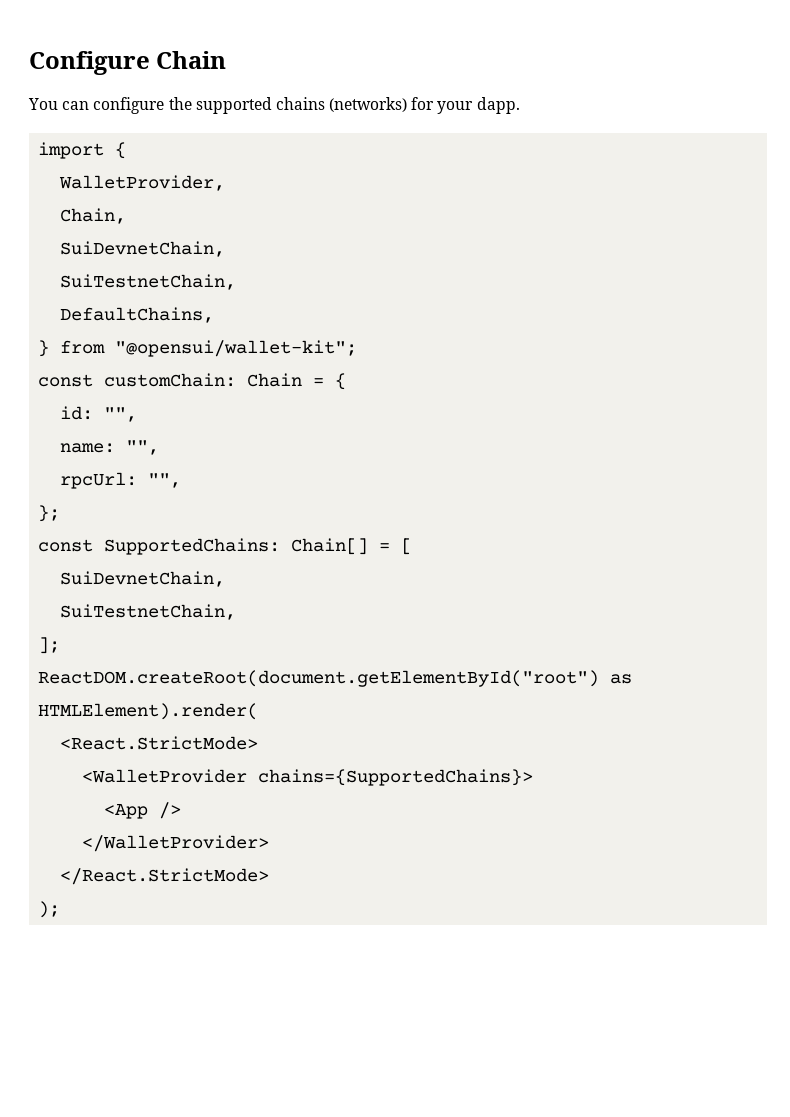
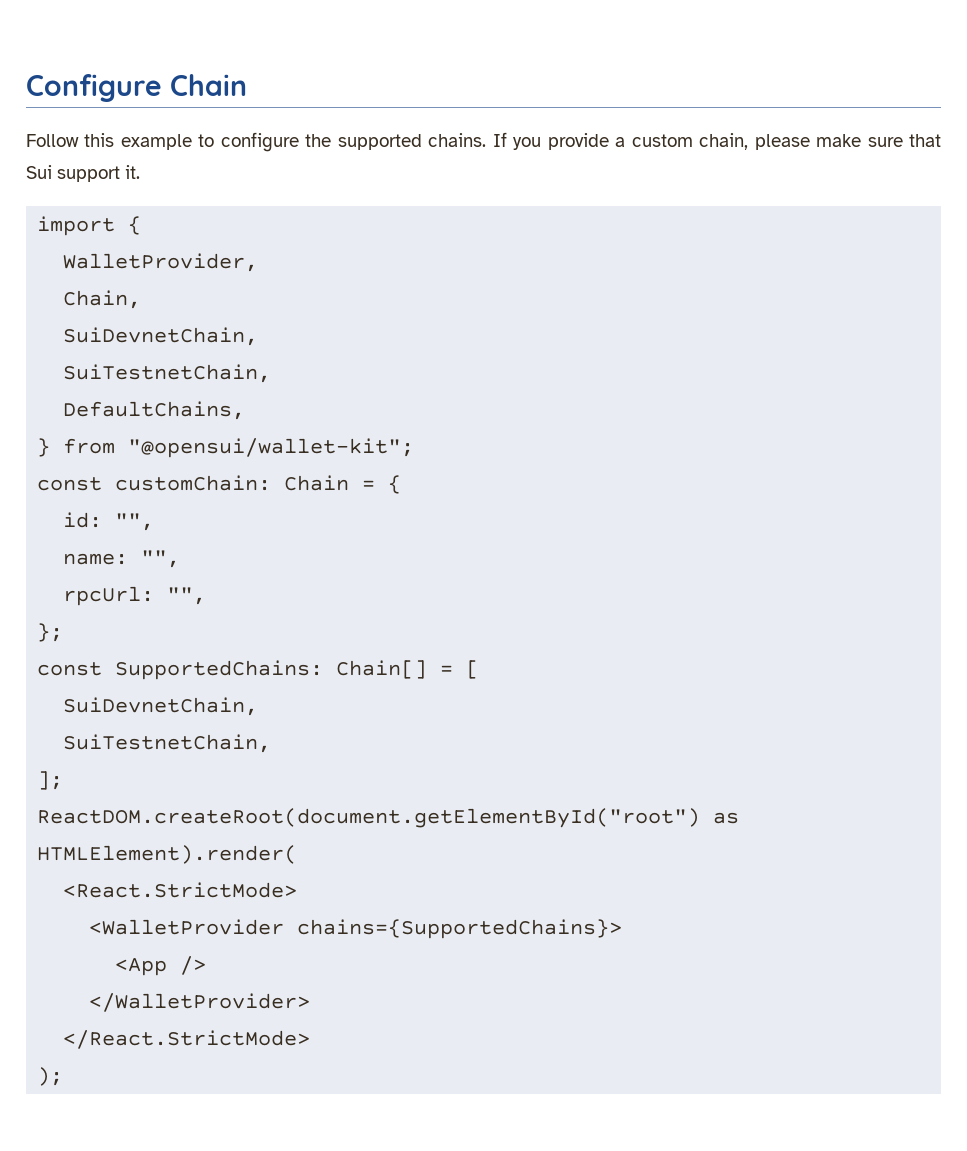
- You can configure the supported chains (networks) for your dapp.
+ Follow this example to configure the supported chains. If you provide a custom chain, please make sure that Sui support it.

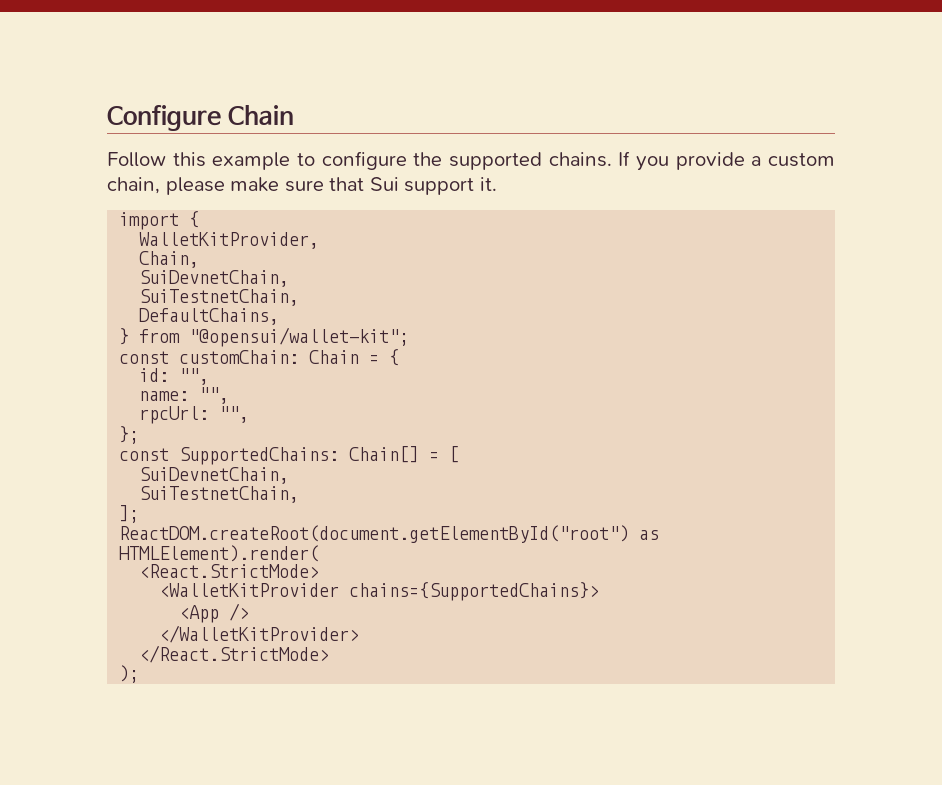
- WalletProvider,
+ WalletKitProvider,
- <WalletProvider chains={SupportedChains}>
+ <WalletKitProvider chains={SupportedChains}>
- </WalletProvider>
+ </WalletKitProvider>

